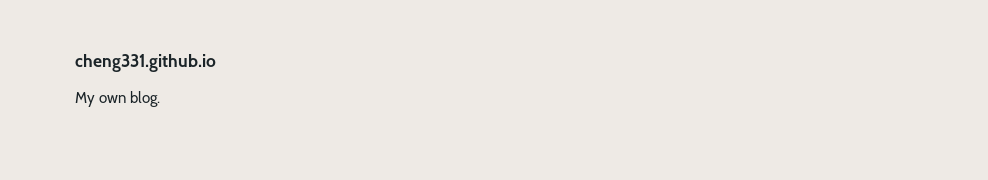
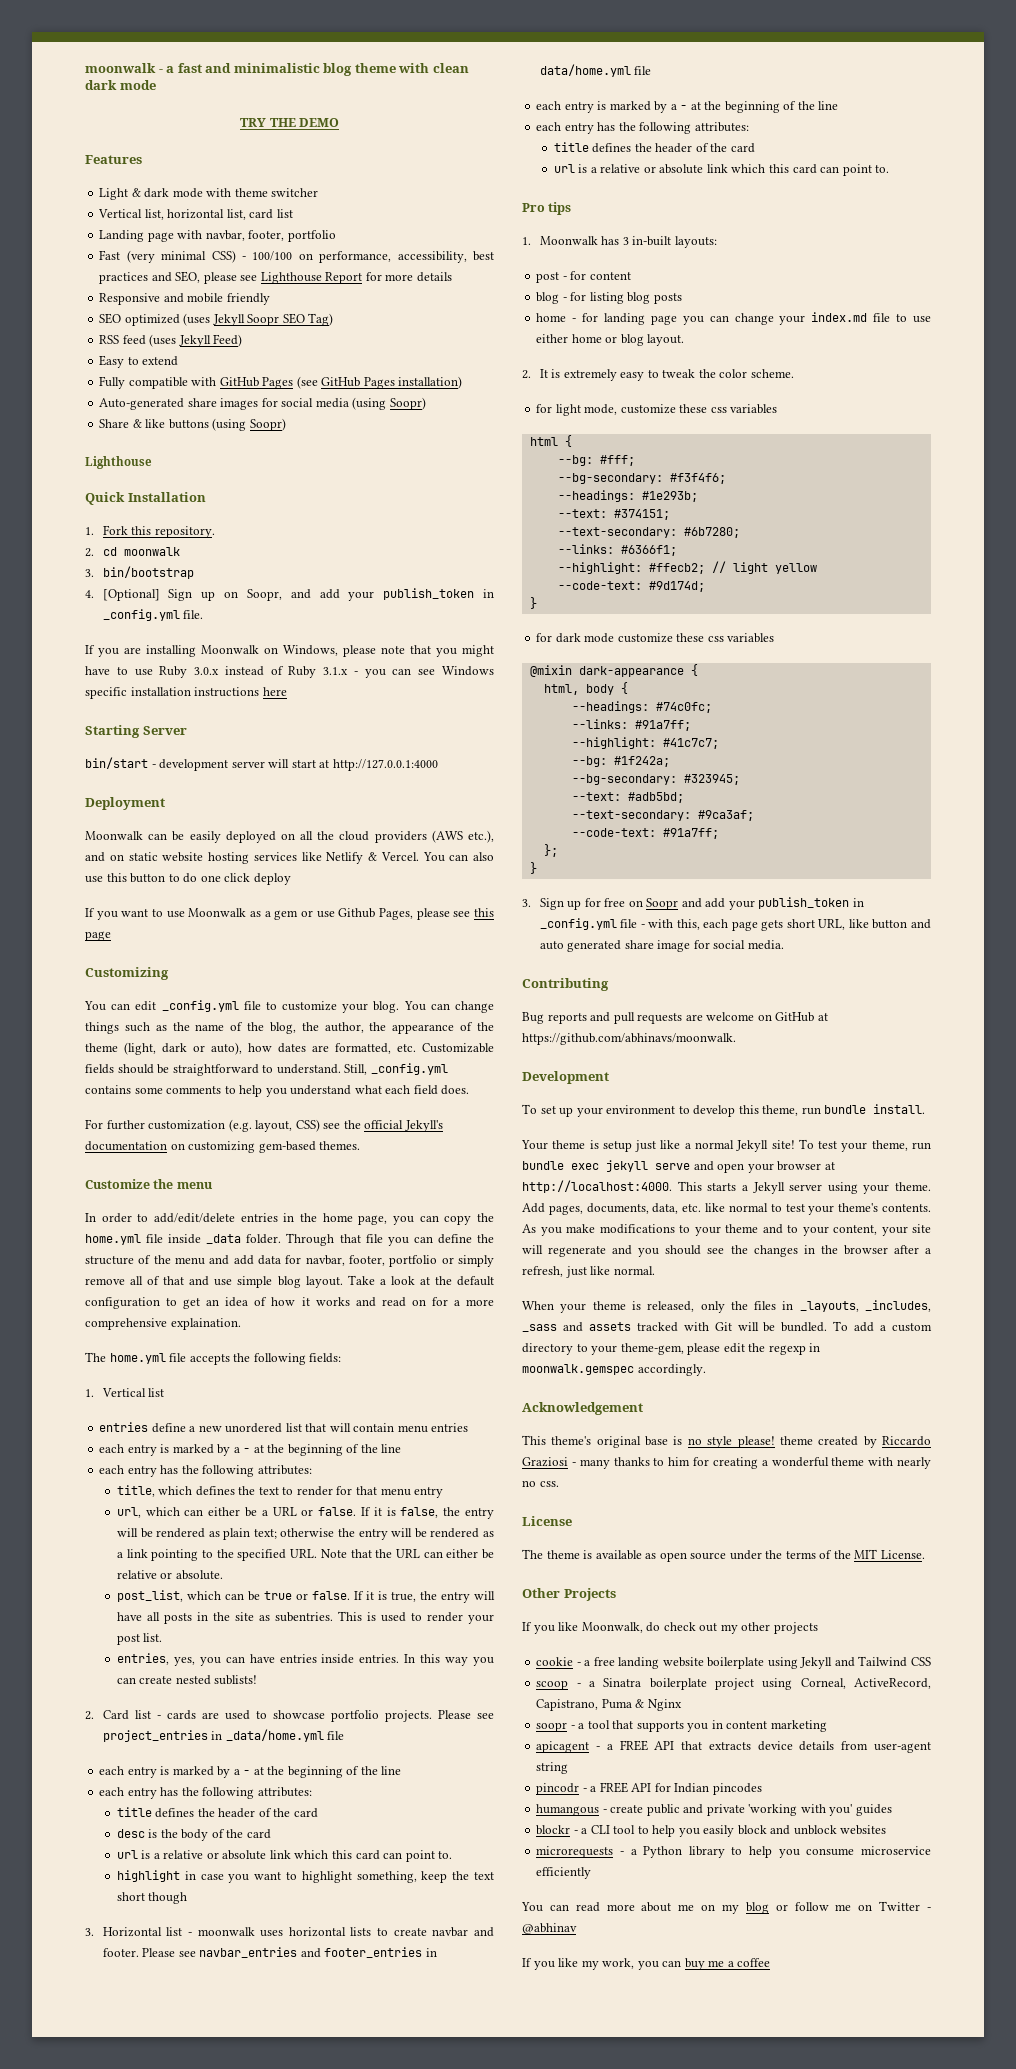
- cheng331.github.io
- My own blog.
+ moonwalk - a fast and minimalistic blog theme with clean dark mode
+ TRY THE DEMO
+ Features
+ Light & dark mode with theme switcher
+ Vertical list, horizontal list, card list
+ Landing page with navbar, footer, portfolio
+ Fast (very minimal CSS) - 100/100 on performance, accessibility, best practices and SEO, please see Lighthouse Report for more details
+ Responsive and mobile friendly
+ SEO optimized (uses Jekyll Soopr SEO Tag)
+ RSS feed (uses Jekyll Feed)
+ Easy to extend
+ Fully compatible with GitHub Pages (see GitHub Pages installation)
+ Auto-generated share images for social media (using Soopr)
+ Share & like buttons (using Soopr)
+ Lighthouse
+ Quick Installation
+ 1. Fork this repository.
+ 2. cd moonwalk
+ 3. bin/bootstrap
+ 4. [Optional] Sign up on Soopr, and add your publish_token in _config.yml file.
+ If you are installing Moonwalk on Windows, please note that you might have to use Ruby 3.0.x instead of Ruby 3.1.x - you can see Windows specific installation instructions here
+ Starting Server
+ bin/start - development server will start at http://127.0.0.1:4000
+ Deployment
+ Moonwalk can be easily deployed on all the cloud providers (AWS etc.), and on static website hosting services like Netlify & Vercel. You can also use this button to do one click deploy
+ If you want to use Moonwalk as a gem or use Github Pages, please see this page
+ Customizing
+ You can edit _config.yml file to customize your blog. You can change things such as the name of the blog, the author, the appearance of the theme (light, dark or auto), how dates are formatted, etc. Customizable fields should be straightforward to understand. Still, _config.yml contains some comments to help you understand what each field does.
+ For further customization (e.g. layout, CSS) see the official Jekyll's documentation on customizing gem-based themes.
+ Customize the menu
+ In order to add/edit/delete entries in the home page, you can copy the home.yml file inside _data folder. Through that file you can define the structure of the menu and add data for navbar, footer, portfolio or simply remove all of that and use simple blog layout. Take a look at the default configuration to get an idea of how it works and read on for a more comprehensive explaination.
+ The home.yml file accepts the following fields:
+ 1. Vertical list
+ entries define a new unordered list that will contain menu entries
+ each entry is marked by a - at the beginning of the line
+ each entry has the following attributes:
+ title, which defines the text to render for that menu entry
+ url, which can either be a URL or false. If it is false, the entry will be rendered as plain text; otherwise the entry will be rendered as a link pointing to the specified URL. Note that the URL can either be relative or absolute.
+ post_list, which can be true or false. If it is true, the entry will have all posts in the site as subentries. This is used to render your post list.
+ entries, yes, you can have entries inside entries. In this way you can create nested sublists!
+ 2. Card list - cards are used to showcase portfolio projects. Please see project_entries in _data/home.yml file
+ each entry is marked by a - at the beginning of the line
+ each entry has the following attributes:
+ title defines the header of the card
+ desc is the body of the card
+ url is a relative or absolute link which this card can point to.
+ highlight in case you want to highlight something, keep the text short though
+ 3. Horizontal list - moonwalk uses horizontal lists to create navbar and footer. Please see navbar_entries and footer_entries in data/home.yml file
+ each entry is marked by a - at the beginning of the line
+ each entry has the following attributes:
+ title defines the header of the card
+ url is a relative or absolute link which this card can point to.
+ Pro tips
+ 1. Moonwalk has 3 in-built layouts:
+ post - for content
+ blog - for listing blog posts
+ home - for landing page you can change your index.md file to use either home or blog layout.
+ 2. It is extremely easy to tweak the color scheme.
+ for light mode, customize these css variables
+ html {
+ --bg: #fff;
+ --bg-secondary: #f3f4f6;
+ --headings: #1e293b;
+ --text: #374151;
+ --text-secondary: #6b7280;
+ --links: #6366f1;
+ --highlight: #ffecb2; // light yellow
+ --code-text: #9d174d;
+ }
+ for dark mode customize these css variables
+ @mixin dark-appearance {
+ html, body {
+ --headings: #74c0fc;
+ --links: #91a7ff;
+ --highlight: #41c7c7;
+ --bg: #1f242a;
+ --bg-secondary: #323945;
+ --text: #adb5bd;
+ --text-secondary: #9ca3af;
+ --code-text: #91a7ff;
+ };
+ }
+ 3. Sign up for free on Soopr and add your publish_token in _config.yml file - with this, each page gets short URL, like button and auto generated share image for social media.
+ Contributing
+ Bug reports and pull requests are welcome on GitHub at https://github.com/abhinavs/moonwalk.
+ Development
+ To set up your environment to develop this theme, run bundle install.
+ Your theme is setup just like a normal Jekyll site! To test your theme, run bundle exec jekyll serve and open your browser at http://localhost:4000. This starts a Jekyll server using your theme. Add pages, documents, data, etc. like normal to test your theme's contents. As you make modifications to your theme and to your content, your site will regenerate and you should see the changes in the browser after a refresh, just like normal.
+ When your theme is released, only the files in _layouts, _includes, _sass and assets tracked with Git will be bundled. To add a custom directory to your theme-gem, please edit the regexp in moonwalk.gemspec accordingly.
+ Acknowledgement
+ This theme's original base is no style please! theme created by Riccardo Graziosi - many thanks to him for creating a wonderful theme with nearly no css.
+ License
+ The theme is available as open source under the terms of the MIT License.
+ Other Projects
+ If you like Moonwalk, do check out my other projects
+ cookie - a free landing website boilerplate using Jekyll and Tailwind CSS
+ scoop - a Sinatra boilerplate project using Corneal, ActiveRecord, Capistrano, Puma & Nginx
+ soopr - a tool that supports you in content marketing
+ apicagent - a FREE API that extracts device details from user-agent string
+ pincodr - a FREE API for Indian pincodes
+ humangous - create public and private 'working with you' guides
+ blockr - a CLI tool to help you easily block and unblock websites
+ microrequests - a Python library to help you consume microservice efficiently
+ You can read more about me on my blog or follow me on Twitter - @abhinav
+ If you like my work, you can buy me a coffee

